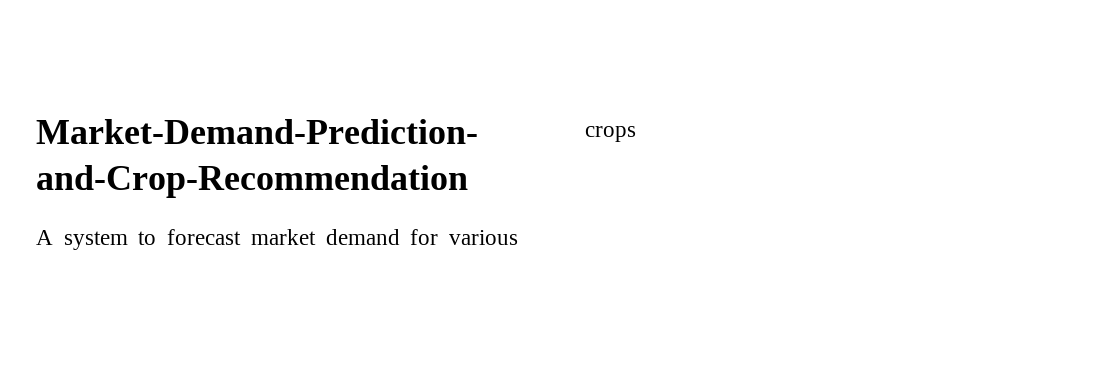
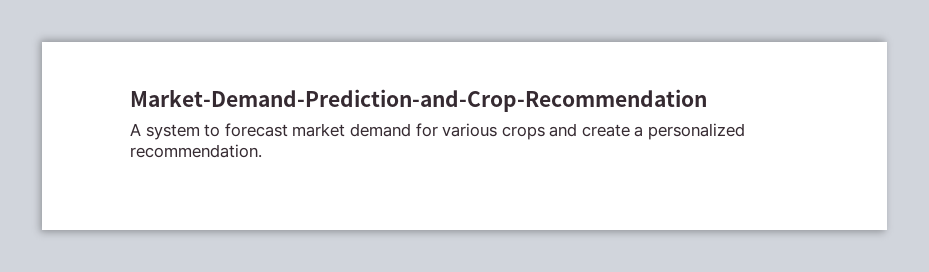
- A system to forecast market demand for various crops
+ A system to forecast market demand for various crops and create a personalized recommendation.

